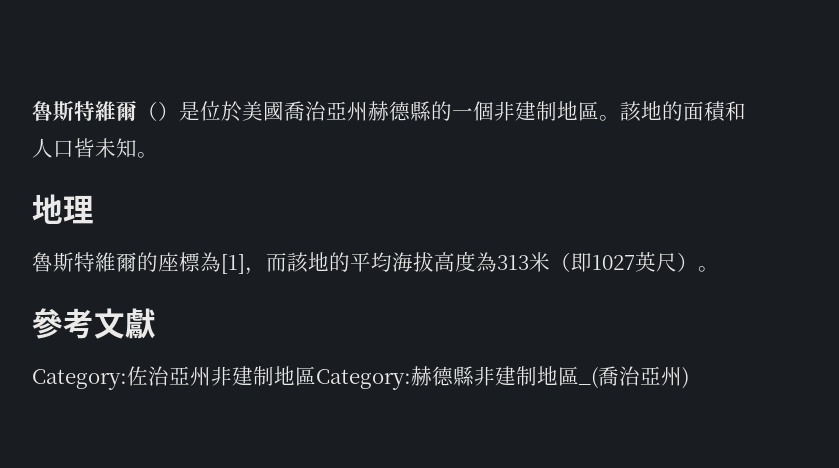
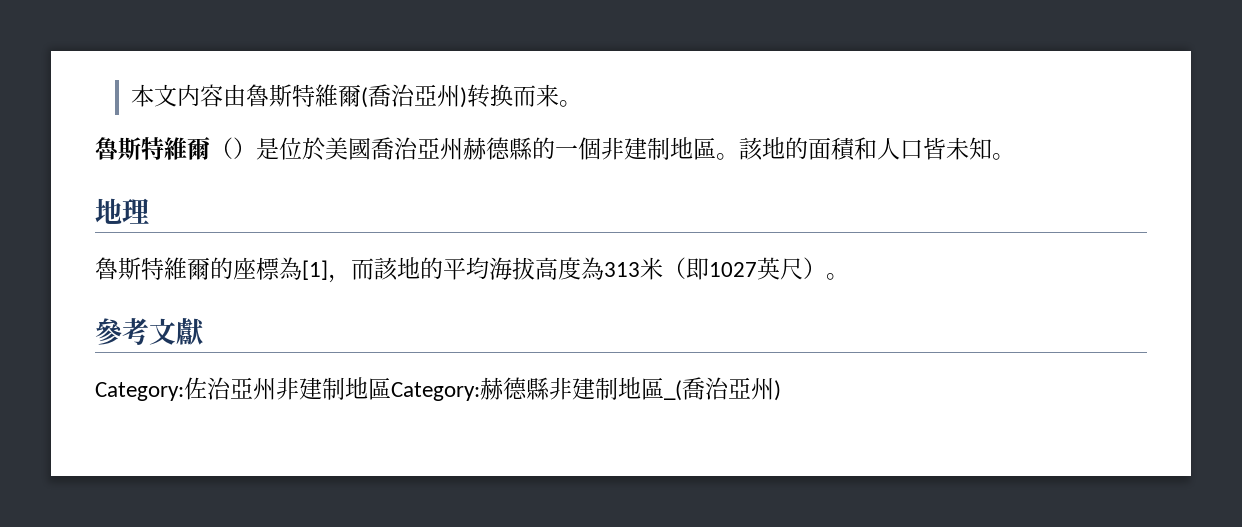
+ 本文内容由魯斯特維爾(喬治亞州)转换而来。

